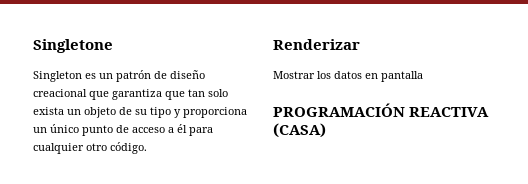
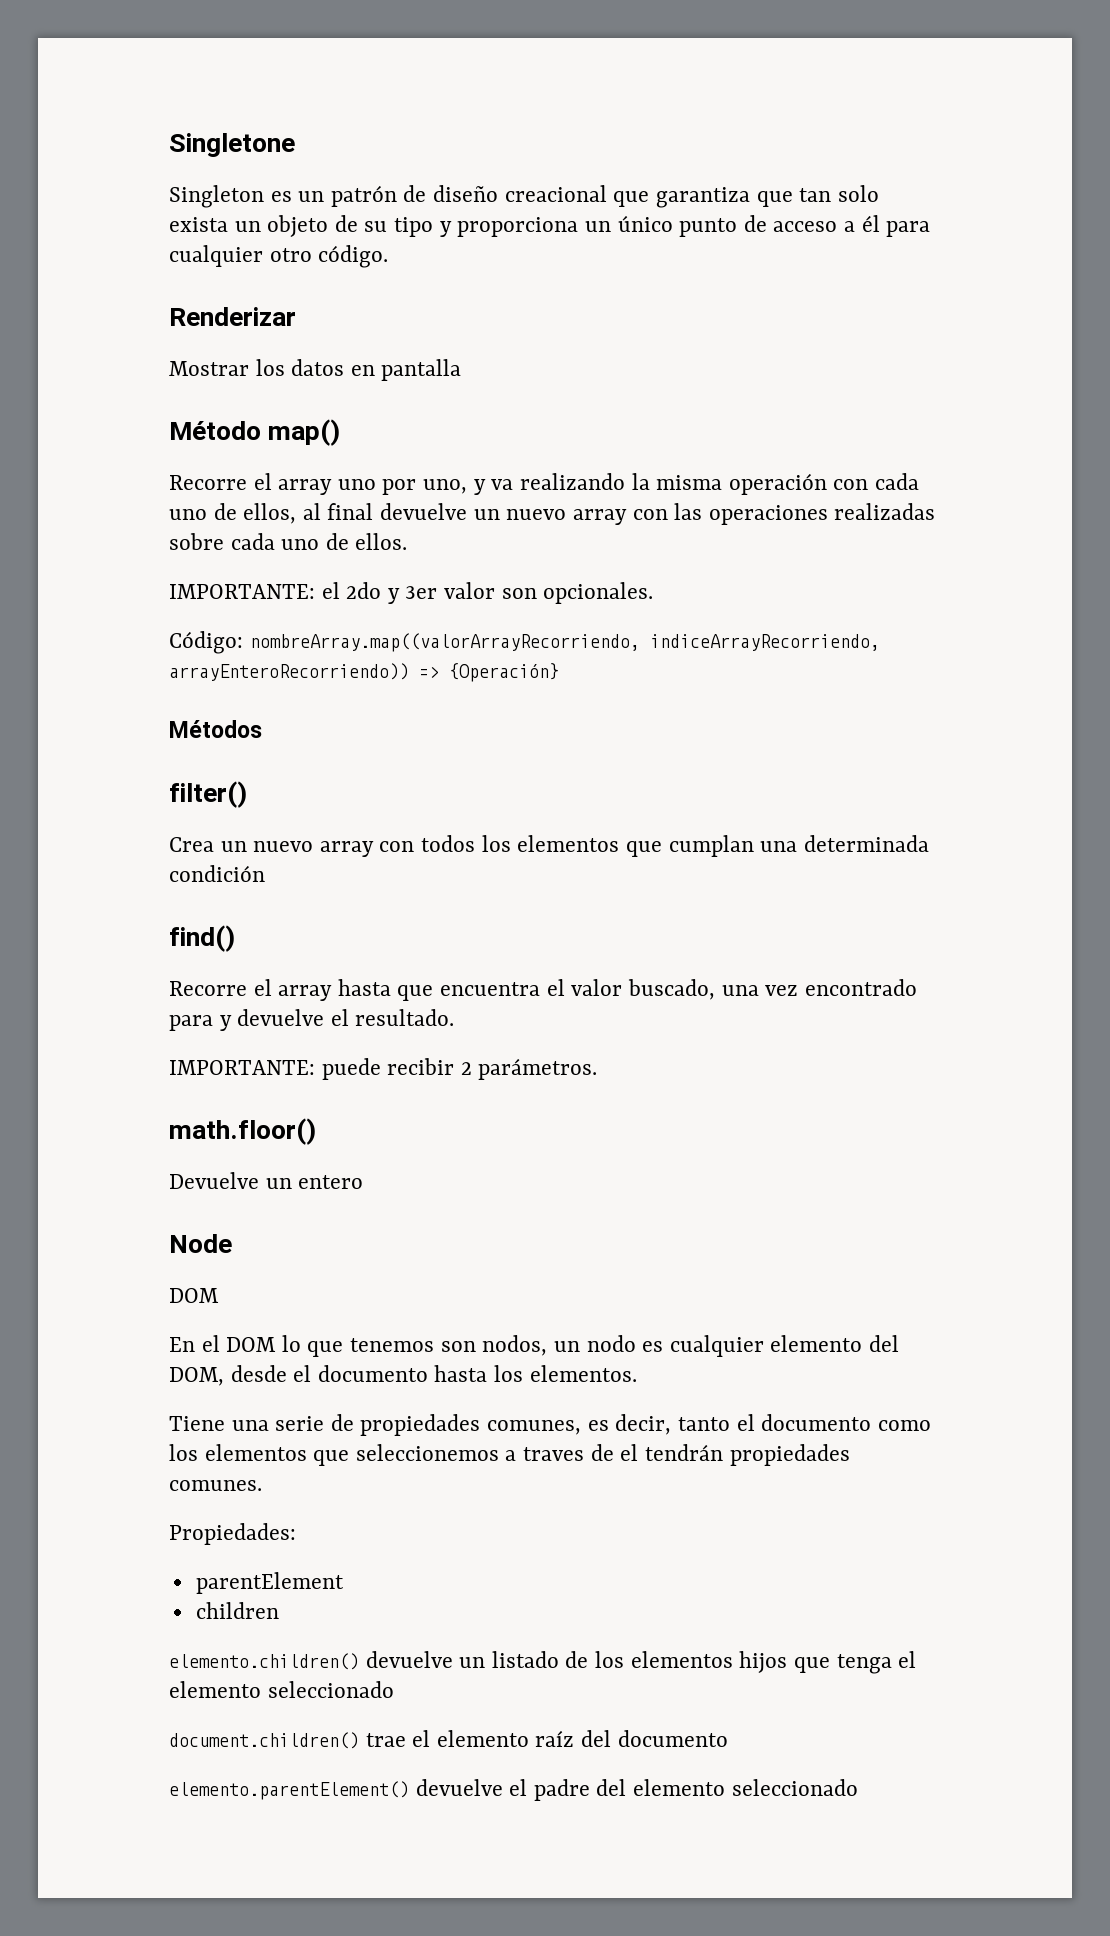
- PROGRAMACIÓN REACTIVA (CASA)
+ Método map()
+ Recorre el array uno por uno, y va realizando la misma operación con cada uno de ellos, al final devuelve un nuevo array con las operaciones realizadas sobre cada uno de ellos.
+ IMPORTANTE: el 2do y 3er valor son opcionales.
+ Código: nombreArray.map((valorArrayRecorriendo, indiceArrayRecorriendo, arrayEnteroRecorriendo)) => {Operación}
+ Métodos
+ filter()
+ Crea un nuevo array con todos los elementos que cumplan una determinada condición
+ find()
+ Recorre el array hasta que encuentra el valor buscado, una vez encontrado para y devuelve el resultado.
+ IMPORTANTE: puede recibir 2 parámetros.
+ math.floor()
+ Devuelve un entero
+ Node
+ DOM
+ En el DOM lo que tenemos son nodos, un nodo es cualquier elemento del DOM, desde el documento hasta los elementos.
+ Tiene una serie de propiedades comunes, es decir, tanto el documento como los elementos que seleccionemos a traves de el tendrán propiedades comunes.
+ Propiedades:
+ parentElement
+ children
+ elemento.children() devuelve un listado de los elementos hijos que tenga el elemento seleccionado
+ document.children() trae el elemento raíz del documento
+ elemento.parentElement() devuelve el padre del elemento seleccionado

